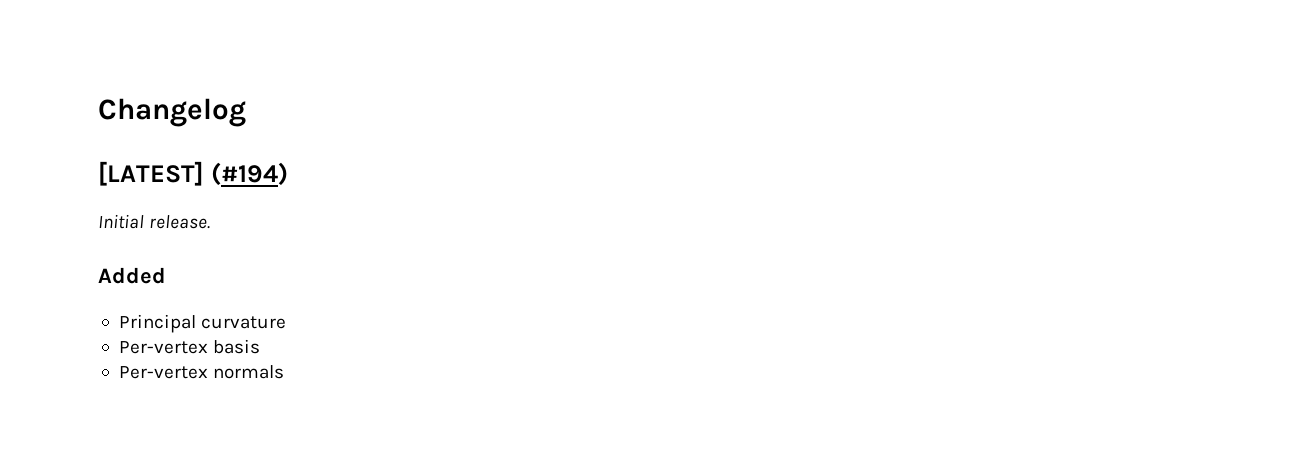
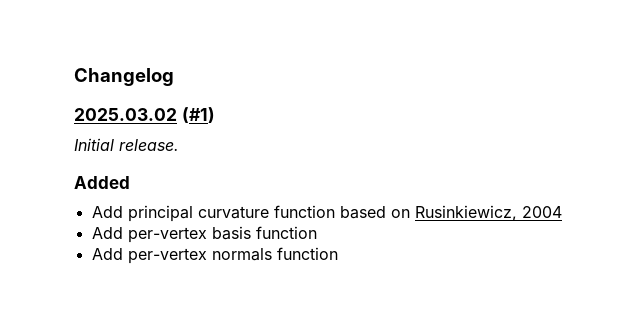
- [LATEST] (#194)
+ 2025.03.02 (#1)
- Principal curvature
- Per-vertex basis
- Per-vertex normals
+ Add principal curvature function based on Rusinkiewicz, 2004
+ Add per-vertex basis function
+ Add per-vertex normals function

